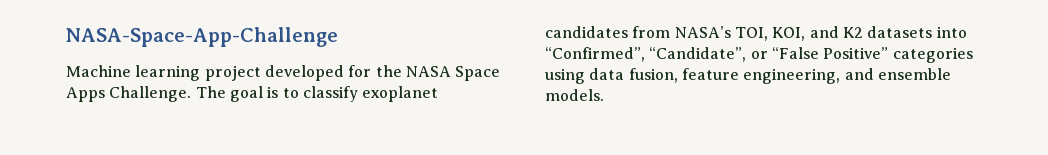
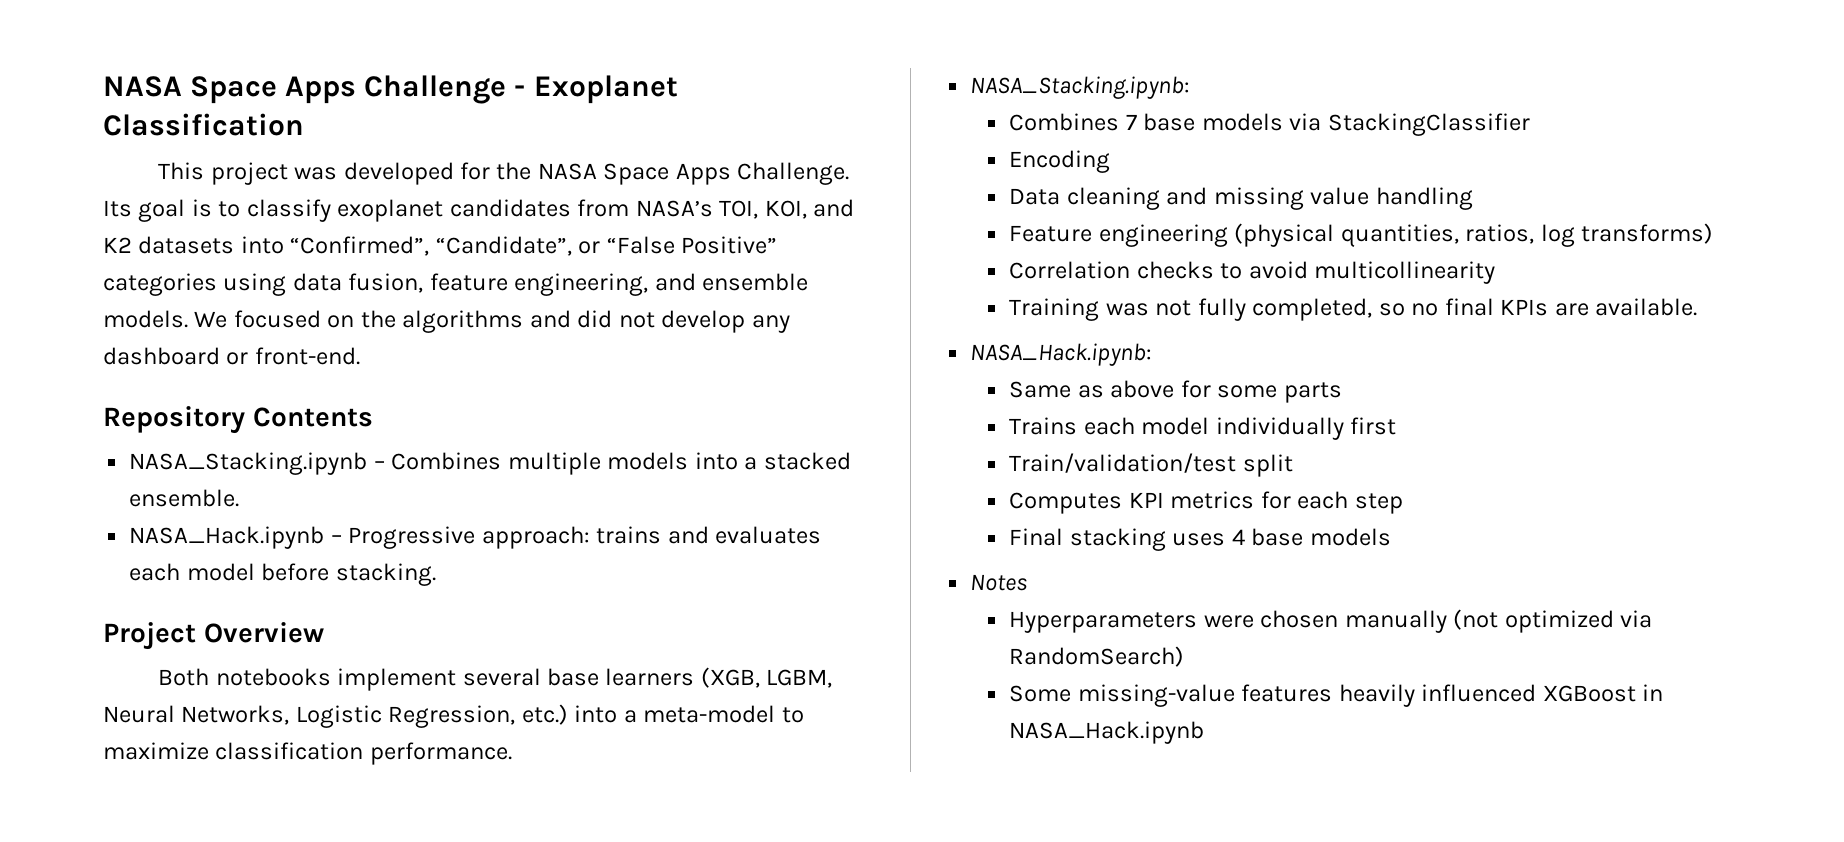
- NASA-Space-App-Challenge
- Machine learning project developed for the NASA Space Apps Challenge.
+ NASA Space Apps Challenge - Exoplanet Classification
+ This project was developed for the NASA Space Apps Challenge.
- The goal is to classify exoplanet candidates from NASA’s TOI, KOI, and K2 datasets into “Confirmed”, “Candidate”, or “False Positive” categories using data fusion, feature engineering, and ensemble models.
+ Its goal is to classify exoplanet candidates from NASA’s TOI, KOI, and K2 datasets into “Confirmed”, “Candidate”, or “False Positive” categories using data fusion, feature engineering, and ensemble models.
+ We focused on the algorithms and did not develop any dashboard or front-end.
+ Repository Contents
+ NASA_Stacking.ipynb – Combines multiple models into a stacked ensemble.
+ NASA_Hack.ipynb – Progressive approach: trains and evaluates each model before stacking.
+ Project Overview
+ Both notebooks implement several base learners (XGB, LGBM, Neural Networks, Logistic Regression, etc.) into a meta-model to maximize classification performance.
+ NASA_Stacking.ipynb:
+ Combines 7 base models via StackingClassifier
+ Encoding
+ Data cleaning and missing value handling
+ Feature engineering (physical quantities, ratios, log transforms)
+ Correlation checks to avoid multicollinearity
+ Training was not fully completed, so no final KPIs are available.
+ NASA_Hack.ipynb:
+ Same as above for some parts
+ Trains each model individually first
+ Train/validation/test split
+ Computes KPI metrics for each step
+ Final stacking uses 4 base models
+ Notes
+ Hyperparameters were chosen manually (not optimized via RandomSearch)
+ Some missing-value features heavily influenced XGBoost in NASA_Hack.ipynb

